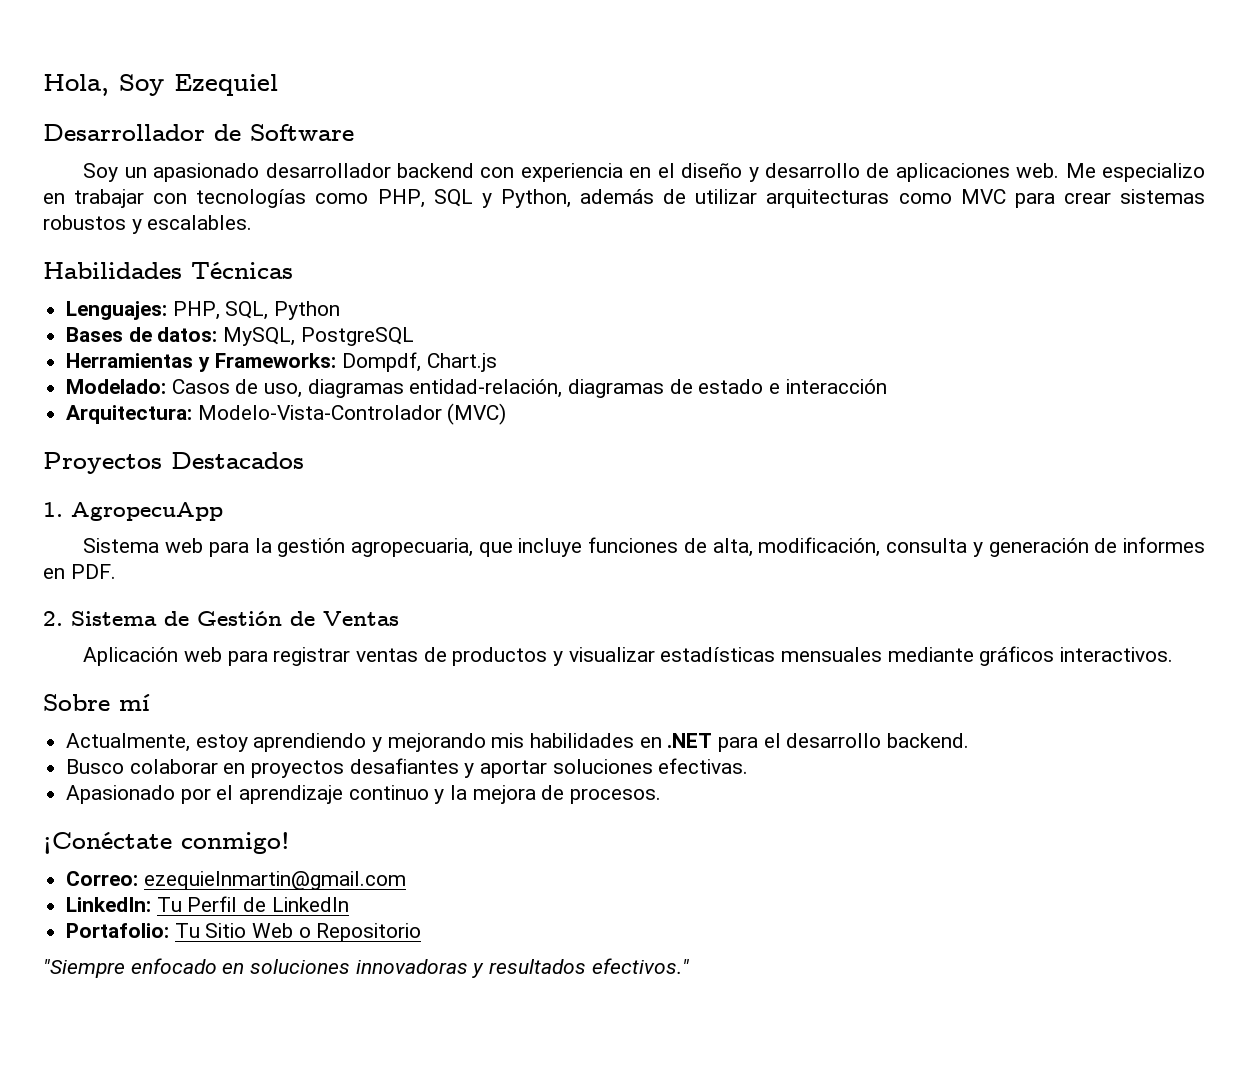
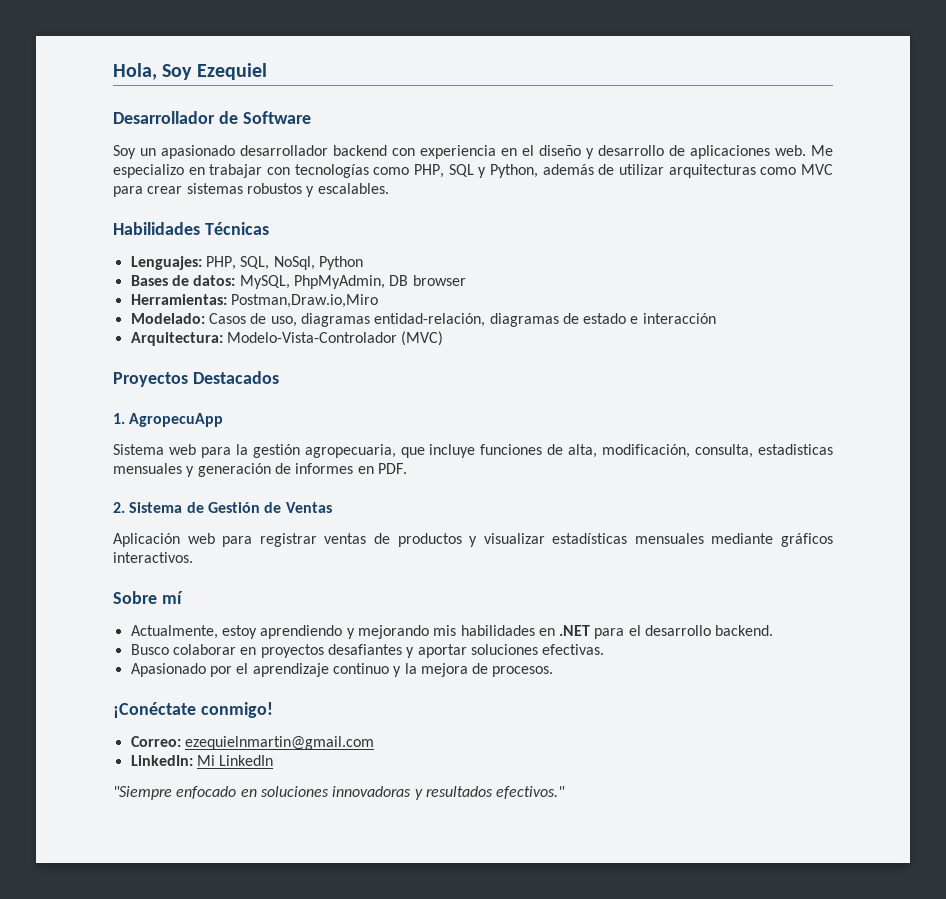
- Lenguajes: PHP, SQL, Python
+ Lenguajes: PHP, SQL, NoSql, Python
- Bases de datos: MySQL, PostgreSQL
- Herramientas y Frameworks: Dompdf, Chart.js
+ Bases de datos: MySQL, PhpMyAdmin, DB browser
+ Herramientas: Postman,Draw.io,Miro
- Sistema web para la gestión agropecuaria, que incluye funciones de alta, modificación, consulta y generación de informes en PDF.
+ Sistema web para la gestión agropecuaria, que incluye funciones de alta, modificación, consulta, estadisticas mensuales y generación de informes en PDF.
- LinkedIn: Tu Perfil de LinkedIn
- Portafolio: Tu Sitio Web o Repositorio
+ LinkedIn: Mi LinkedIn

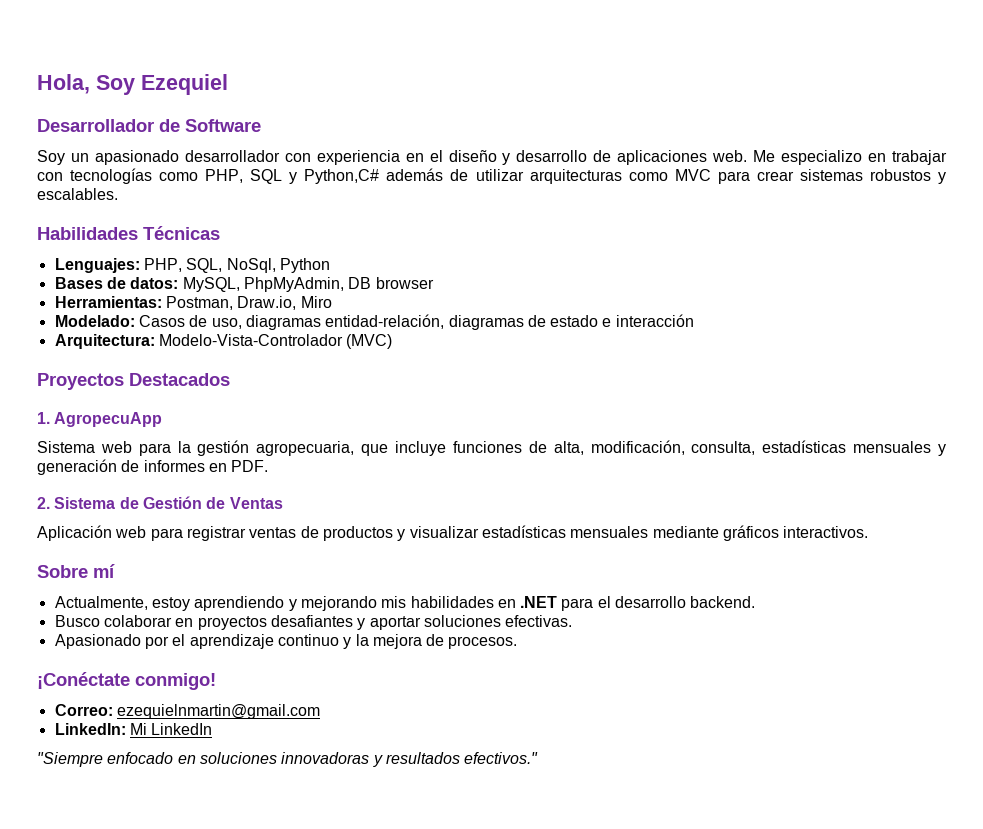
- Soy un apasionado desarrollador backend con experiencia en el diseño y desarrollo de aplicaciones web.
+ Soy un apasionado desarrollador con experiencia en el diseño y desarrollo de aplicaciones web.
- Me especializo en trabajar con tecnologías como PHP, SQL y Python, además de utilizar arquitecturas como MVC para crear sistemas robustos y escalables.
+ Me especializo en trabajar con tecnologías como PHP, SQL y Python,C# además de utilizar arquitecturas como MVC para crear sistemas robustos y escalables.
- Herramientas: Postman,Draw.io,Miro
+ Herramientas: Postman, Draw.io, Miro
- Sistema web para la gestión agropecuaria, que incluye funciones de alta, modificación, consulta, estadisticas mensuales y generación de informes en PDF.
+ Sistema web para la gestión agropecuaria, que incluye funciones de alta, modificación, consulta, estadísticas mensuales y generación de informes en PDF.

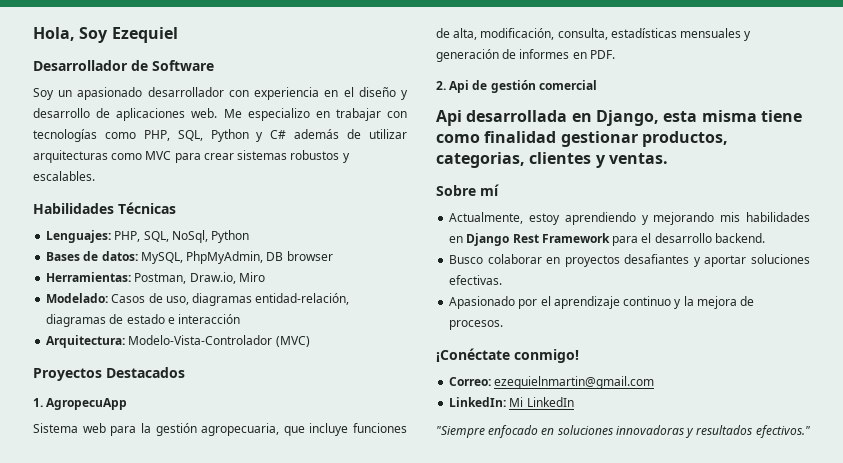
- Me especializo en trabajar con tecnologías como PHP, SQL y Python,C# además de utilizar arquitecturas como MVC para crear sistemas robustos y escalables.
+ Me especializo en trabajar con tecnologías como PHP, SQL, Python y C# además de utilizar arquitecturas como MVC para crear sistemas robustos y escalables.
- 2. Sistema de Gestión de Ventas
- Aplicación web para registrar ventas de productos y visualizar estadísticas mensuales mediante gráficos interactivos.
+ 2. Api de gestión comercial
+ Api desarrollada en Django, esta misma tiene como finalidad gestionar productos, categorias, clientes y ventas.
- Actualmente, estoy aprendiendo y mejorando mis habilidades en .NET para el desarrollo backend.
+ Actualmente, estoy aprendiendo y mejorando mis habilidades en Django Rest Framework para el desarrollo backend.

